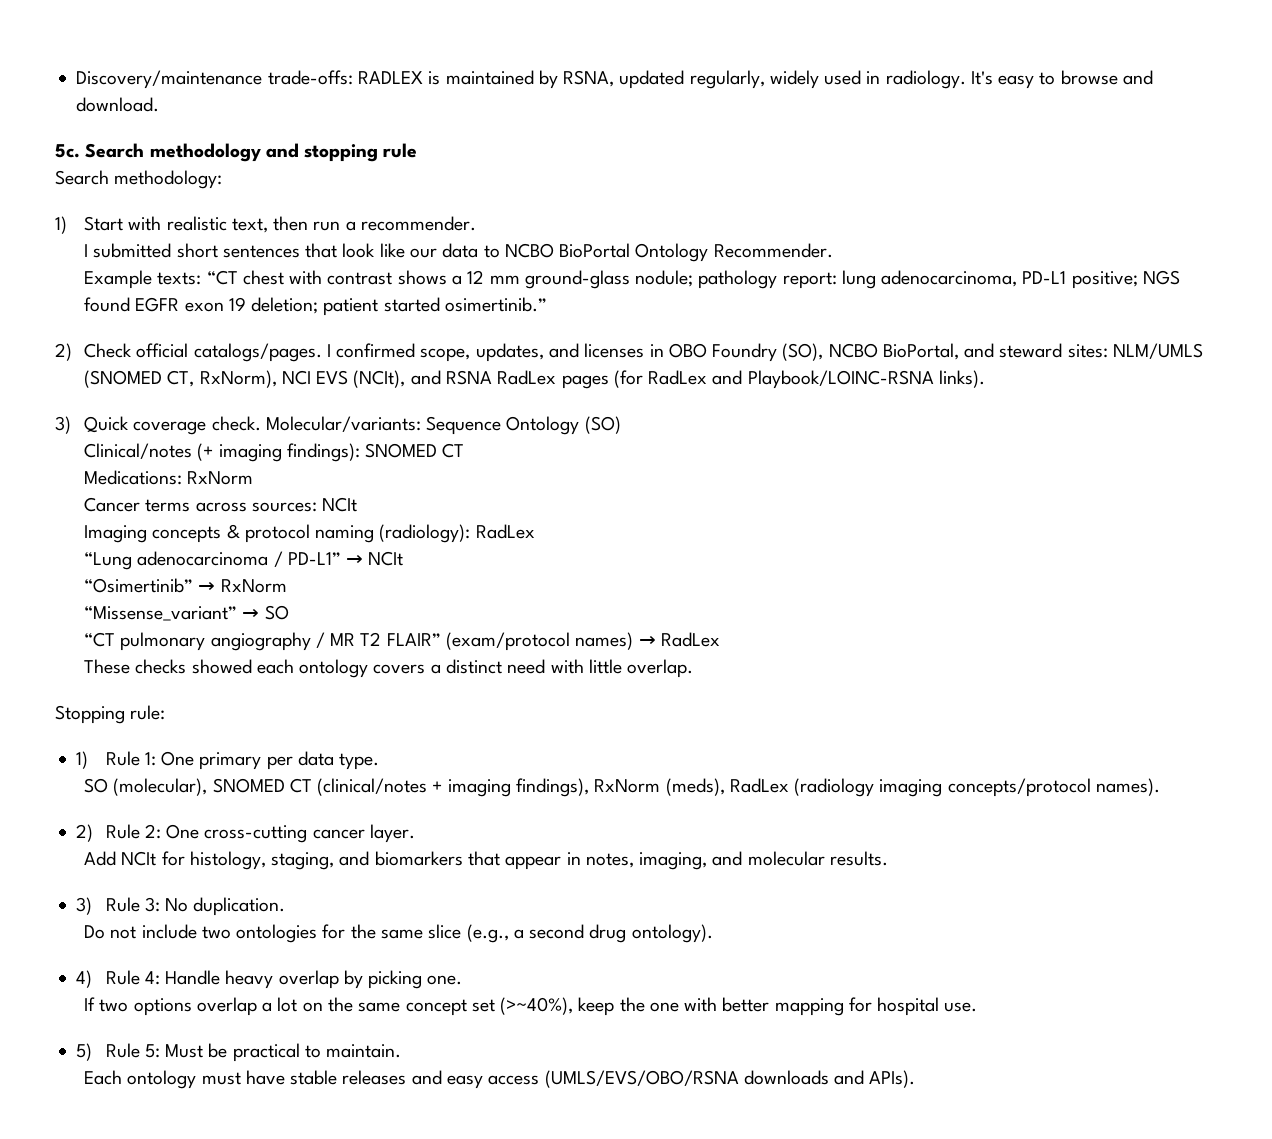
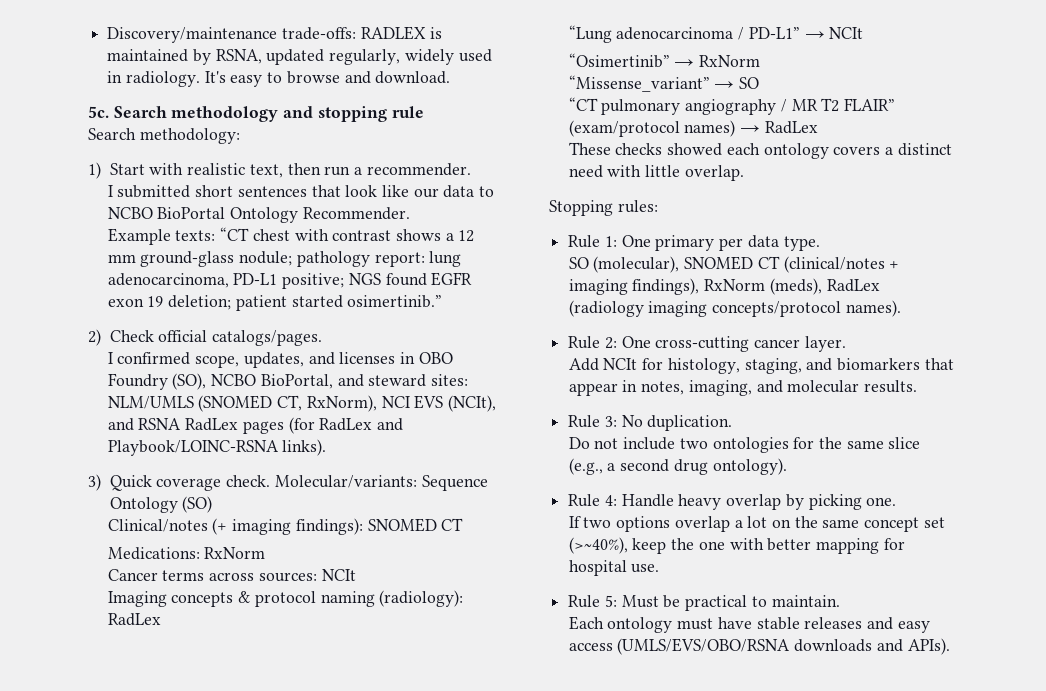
- 2) Check official catalogs/pages. I confirmed scope, updates, and licenses in OBO Foundry (SO), NCBO BioPortal, and steward sites: NLM/UMLS (SNOMED CT, RxNorm), NCI EVS (NCIt), and RSNA RadLex pages (for RadLex and Playbook/LOINC-RSNA links).
+ 2) Check official catalogs/pages.
+ I confirmed scope, updates, and licenses in OBO Foundry (SO), NCBO BioPortal, and steward sites: NLM/UMLS (SNOMED CT, RxNorm), NCI EVS (NCIt), and RSNA RadLex pages (for RadLex and Playbook/LOINC-RSNA links).
- Stopping rule:
- 1) Rule 1: One primary per data type.
+ Stopping rules:
+ Rule 1: One primary per data type.
- 2) Rule 2: One cross-cutting cancer layer.
+ Rule 2: One cross-cutting cancer layer.
- 3) Rule 3: No duplication.
+ Rule 3: No duplication.
- 4) Rule 4: Handle heavy overlap by picking one.
+ Rule 4: Handle heavy overlap by picking one.
- 5) Rule 5: Must be practical to maintain.
+ Rule 5: Must be practical to maintain.

